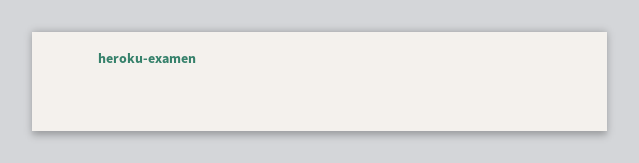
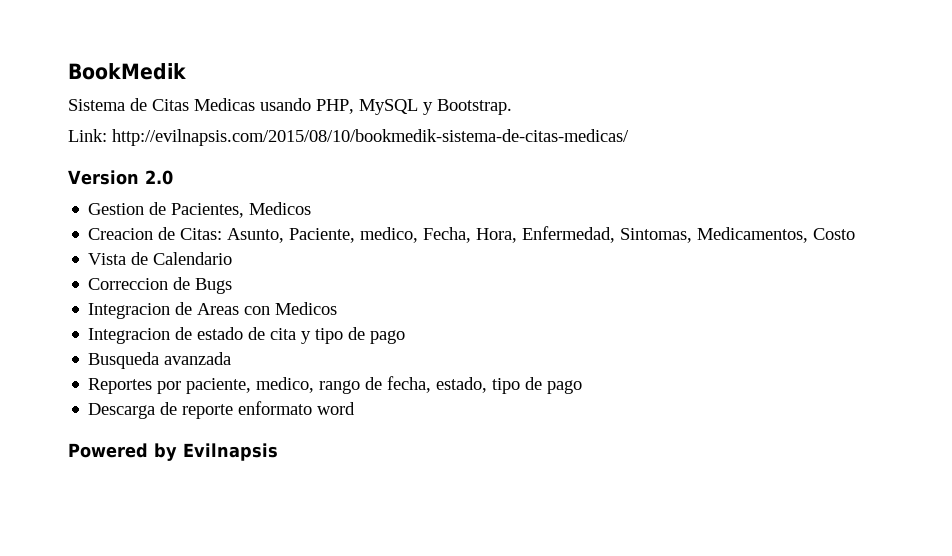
- heroku-examen
+ BookMedik
+ Sistema de Citas Medicas usando PHP, MySQL y Bootstrap.
+ Link: http://evilnapsis.com/2015/08/10/bookmedik-sistema-de-citas-medicas/
+ Version 2.0
+ Gestion de Pacientes, Medicos
+ Creacion de Citas: Asunto, Paciente, medico, Fecha, Hora, Enfermedad, Sintomas, Medicamentos, Costo
+ Vista de Calendario
+ Correccion de Bugs
+ Integracion de Areas con Medicos
+ Integracion de estado de cita y tipo de pago
+ Busqueda avanzada
+ Reportes por paciente, medico, rango de fecha, estado, tipo de pago
+ Descarga de reporte enformato word
+ Powered by Evilnapsis

